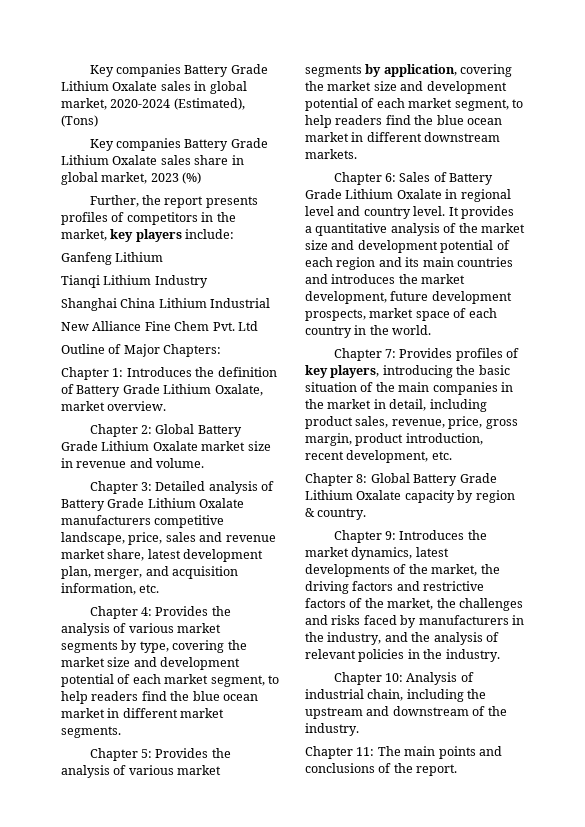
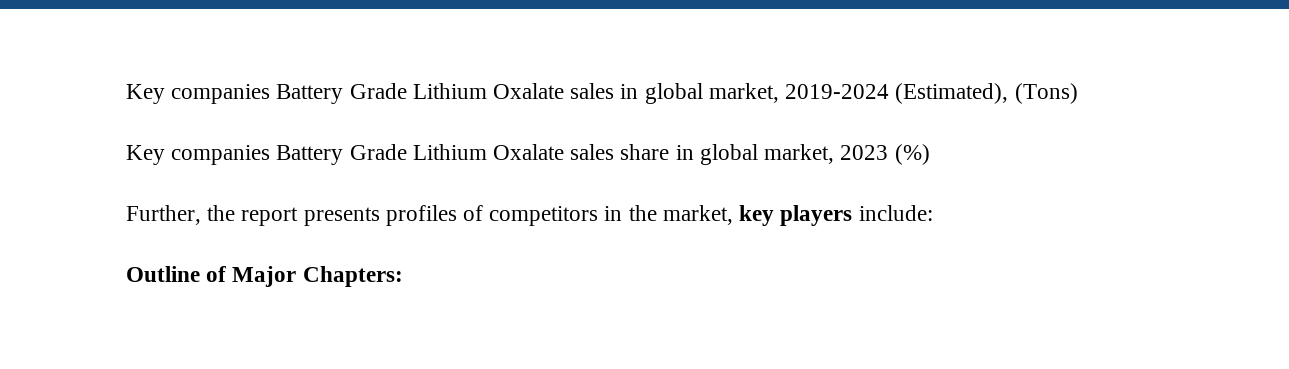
- Key companies Battery Grade Lithium Oxalate sales in global market, 2020-2024 (Estimated), (Tons)
+ Key companies Battery Grade Lithium Oxalate sales in global market, 2019-2024 (Estimated), (Tons)
- Ganfeng Lithium
- Tianqi Lithium Industry
- Shanghai China Lithium Industrial
- New Alliance Fine Chem Pvt. Ltd
  Outline of Major Chapters:
- Chapter 1: Introduces the definition of Battery Grade Lithium Oxalate, market overview.
- Chapter 2: Global Battery Grade Lithium Oxalate market size in revenue and volume.
- Chapter 3: Detailed analysis of Battery Grade Lithium Oxalate manufacturers competitive landscape, price, sales and revenue market share, latest development plan, merger, and acquisition information, etc.
- Chapter 4: Provides the analysis of various market segments by type, covering the market size and development potential of each market segment, to help readers find the blue ocean market in different market segments.
- Chapter 5: Provides the analysis of various market segments by application, covering the market size and development potential of each market segment, to help readers find the blue ocean market in different downstream markets.
- Chapter 6: Sales of Battery Grade Lithium Oxalate in regional level and country level. It provides a quantitative analysis of the market size and development potential of each region and its main countries and introduces the market development, future development prospects, market space of each country in the world.
- Chapter 7: Provides profiles of key players, introducing the basic situation of the main companies in the market in detail, including product sales, revenue, price, gross margin, product introduction, recent development, etc.
- Chapter 8: Global Battery Grade Lithium Oxalate capacity by region & country.
- Chapter 9: Introduces the market dynamics, latest developments of the market, the driving factors and restrictive factors of the market, the challenges and risks faced by manufacturers in the industry, and the analysis of relevant policies in the industry.
- Chapter 10: Analysis of industrial chain, including the upstream and downstream of the industry.
- Chapter 11: The main points and conclusions of the report.

